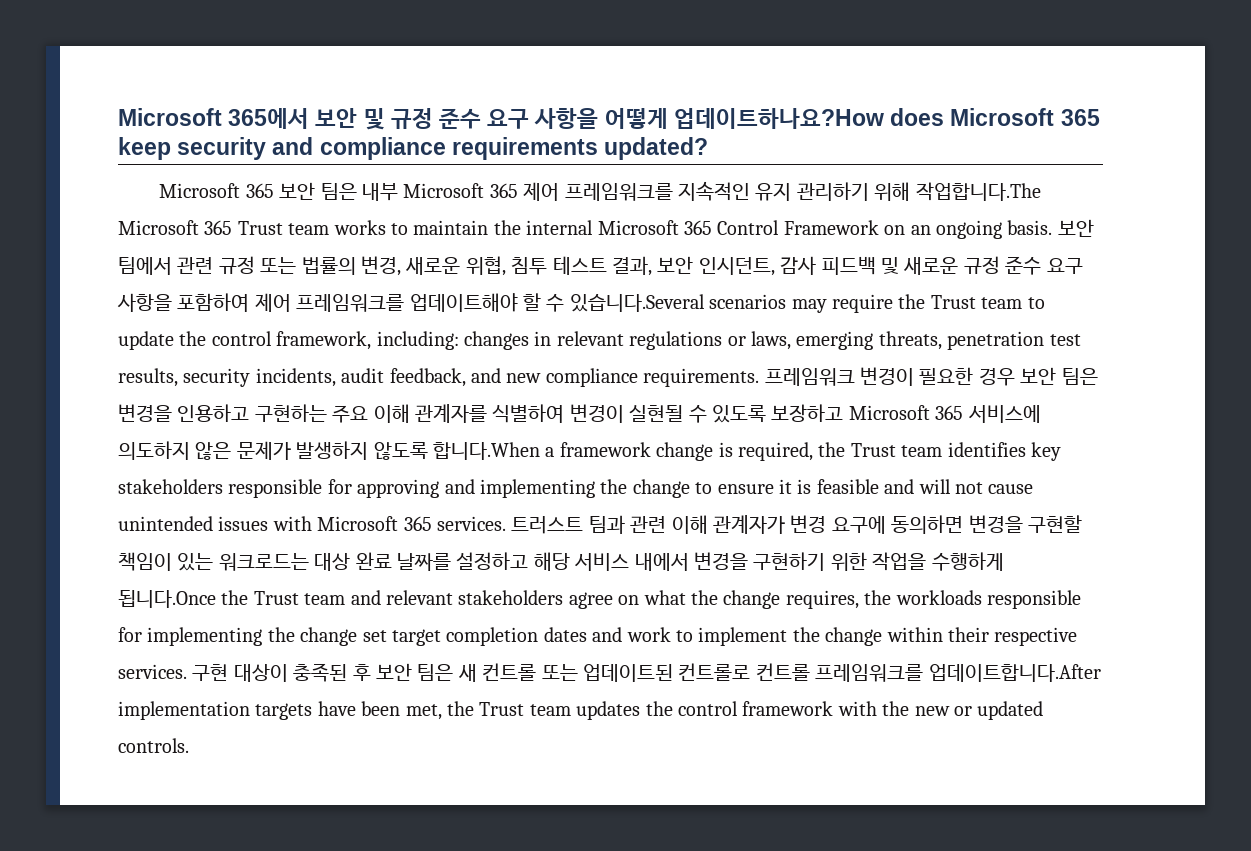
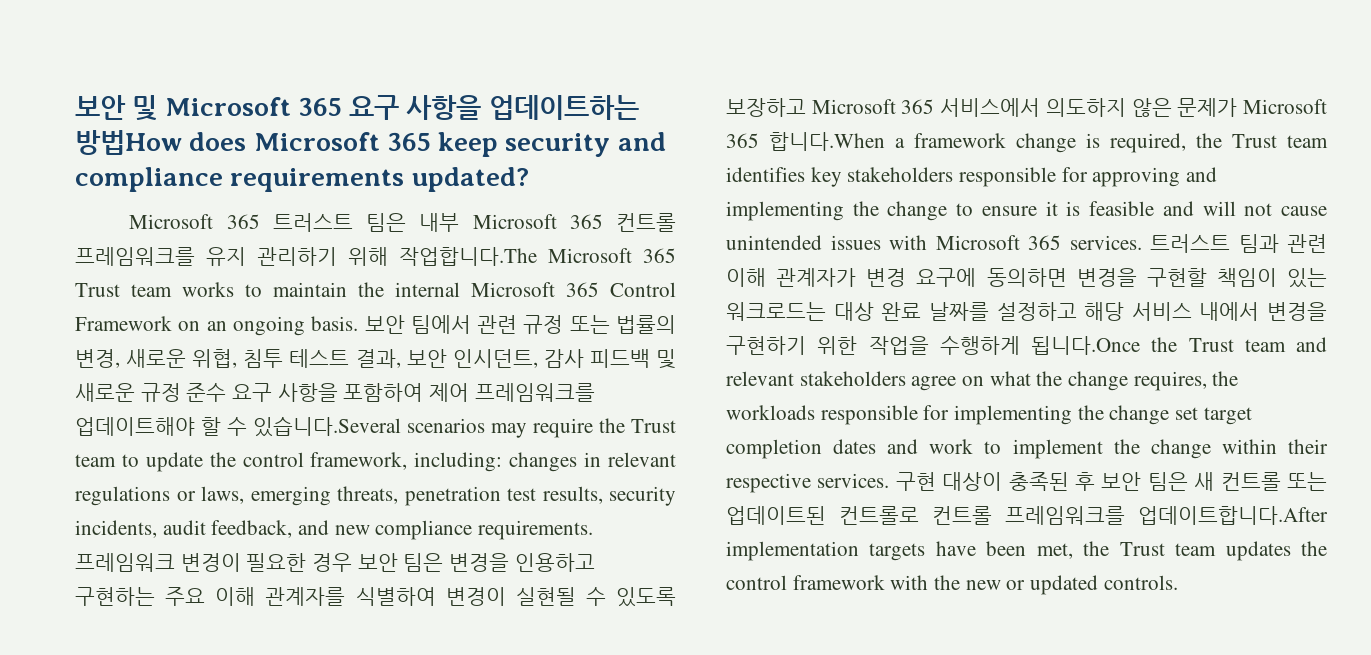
- Microsoft 365에서 보안 및 규정 준수 요구 사항을 어떻게 업데이트하나요?How does Microsoft 365 keep security and compliance requirements updated?
+ 보안 및 Microsoft 365 요구 사항을 업데이트하는 방법How does Microsoft 365 keep security and compliance requirements updated?
- Microsoft 365 보안 팀은 내부 Microsoft 365 제어 프레임워크를 지속적인 유지 관리하기 위해 작업합니다.The Microsoft 365 Trust team works to maintain the internal Microsoft 365 Control Framework on an ongoing basis.
+ Microsoft 365 트러스트 팀은 내부 Microsoft 365 컨트롤 프레임워크를 유지 관리하기 위해 작업합니다.The Microsoft 365 Trust team works to maintain the internal Microsoft 365 Control Framework on an ongoing basis.
- 프레임워크 변경이 필요한 경우 보안 팀은 변경을 인용하고 구현하는 주요 이해 관계자를 식별하여 변경이 실현될 수 있도록 보장하고 Microsoft 365 서비스에 의도하지 않은 문제가 발생하지 않도록 합니다.When a framework change is required, the Trust team identifies key stakeholders responsible for approving and implementing the change to ensure it is feasible and will not cause unintended issues with Microsoft 365 services.
+ 프레임워크 변경이 필요한 경우 보안 팀은 변경을 인용하고 구현하는 주요 이해 관계자를 식별하여 변경이 실현될 수 있도록 보장하고 Microsoft 365 서비스에서 의도하지 않은 문제가 Microsoft 365 합니다.When a framework change is required, the Trust team identifies key stakeholders responsible for approving and implementing the change to ensure it is feasible and will not cause unintended issues with Microsoft 365 services.

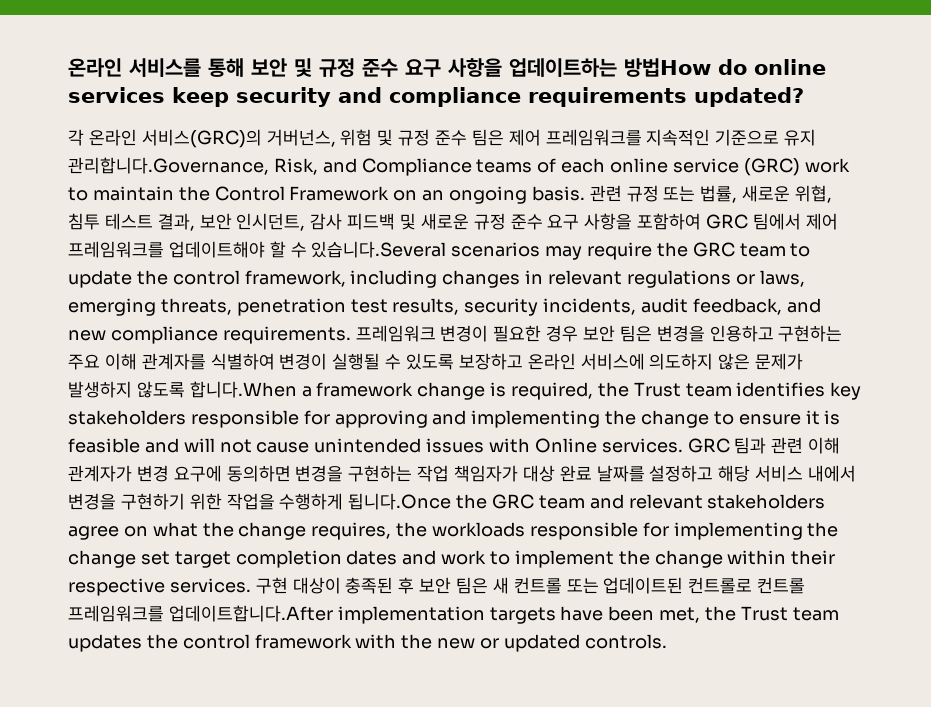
- 보안 및 Microsoft 365 요구 사항을 업데이트하는 방법How does Microsoft 365 keep security and compliance requirements updated?
+ 온라인 서비스를 통해 보안 및 규정 준수 요구 사항을 업데이트하는 방법How do online services keep security and compliance requirements updated?
- Microsoft 365 트러스트 팀은 내부 Microsoft 365 컨트롤 프레임워크를 유지 관리하기 위해 작업합니다.The Microsoft 365 Trust team works to maintain the internal Microsoft 365 Control Framework on an ongoing basis.
+ 각 온라인 서비스(GRC)의 거버넌스, 위험 및 규정 준수 팀은 제어 프레임워크를 지속적인 기준으로 유지 관리합니다.Governance, Risk, and Compliance teams of each online service (GRC) work to maintain the Control Framework on an ongoing basis.
- 보안 팀에서 관련 규정 또는 법률의 변경, 새로운 위협, 침투 테스트 결과, 보안 인시던트, 감사 피드백 및 새로운 규정 준수 요구 사항을 포함하여 제어 프레임워크를 업데이트해야 할 수 있습니다.Several scenarios may require the Trust team to update the control framework, including: changes in relevant regulations or laws, emerging threats, penetration test results, security incidents, audit feedback, and new compliance requirements.
+ 관련 규정 또는 법률, 새로운 위협, 침투 테스트 결과, 보안 인시던트, 감사 피드백 및 새로운 규정 준수 요구 사항을 포함하여 GRC 팀에서 제어 프레임워크를 업데이트해야 할 수 있습니다.Several scenarios may require the GRC team to update the control framework, including changes in relevant regulations or laws, emerging threats, penetration test results, security incidents, audit feedback, and new compliance requirements.
- 프레임워크 변경이 필요한 경우 보안 팀은 변경을 인용하고 구현하는 주요 이해 관계자를 식별하여 변경이 실현될 수 있도록 보장하고 Microsoft 365 서비스에서 의도하지 않은 문제가 Microsoft 365 합니다.When a framework change is required, the Trust team identifies key stakeholders responsible for approving and implementing the change to ensure it is feasible and will not cause unintended issues with Microsoft 365 services. 트러스트 팀과 관련 이해 관계자가 변경 요구에 동의하면 변경을 구현할 책임이 있는 워크로드는 대상 완료 날짜를 설정하고 해당 서비스 내에서 변경을 구현하기 위한 작업을 수행하게 됩니다.Once the Trust team and relevant stakeholders agree on what the change requires, the workloads responsible for implementing the change set target completion dates and work to implement the change within their respective services.
+ 프레임워크 변경이 필요한 경우 보안 팀은 변경을 인용하고 구현하는 주요 이해 관계자를 식별하여 변경이 실행될 수 있도록 보장하고 온라인 서비스에 의도하지 않은 문제가 발생하지 않도록 합니다.When a framework change is required, the Trust team identifies key stakeholders responsible for approving and implementing the change to ensure it is feasible and will not cause unintended issues with Online services. GRC 팀과 관련 이해 관계자가 변경 요구에 동의하면 변경을 구현하는 작업 책임자가 대상 완료 날짜를 설정하고 해당 서비스 내에서 변경을 구현하기 위한 작업을 수행하게 됩니다.Once the GRC team and relevant stakeholders agree on what the change requires, the workloads responsible for implementing the change set target completion dates and work to implement the change within their respective services.

